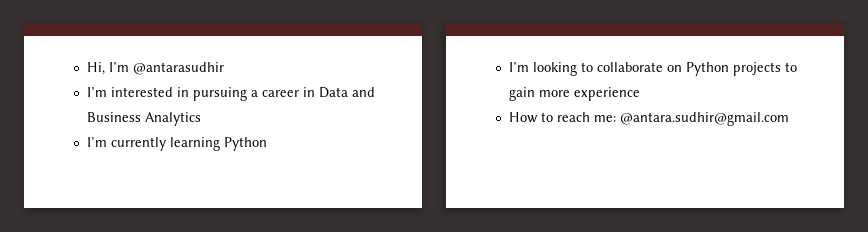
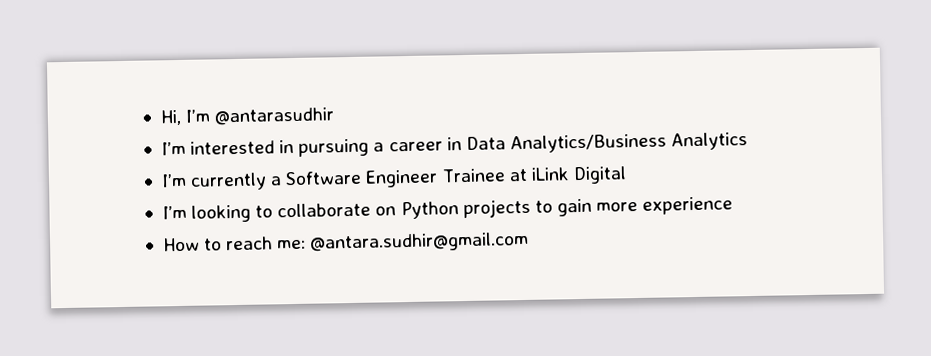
- I’m interested in pursuing a career in Data and Business Analytics
+ I’m interested in pursuing a career in Data Analytics/Business Analytics
- I’m currently learning Python
+ I’m currently a Software Engineer Trainee at iLink Digital

